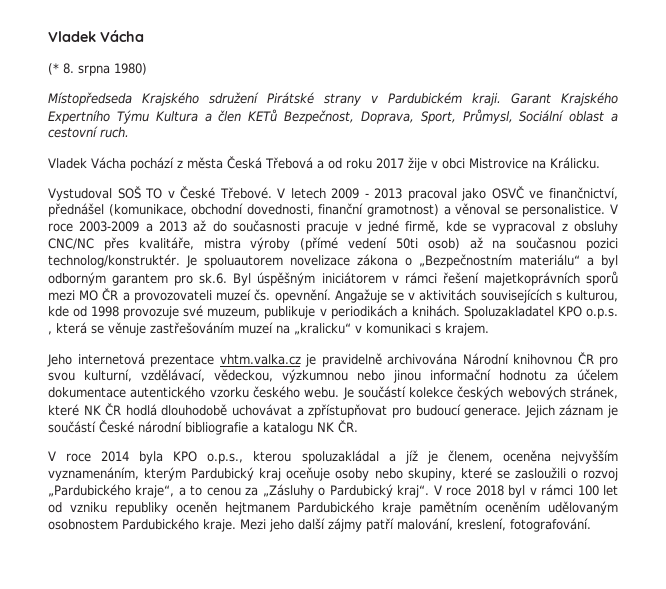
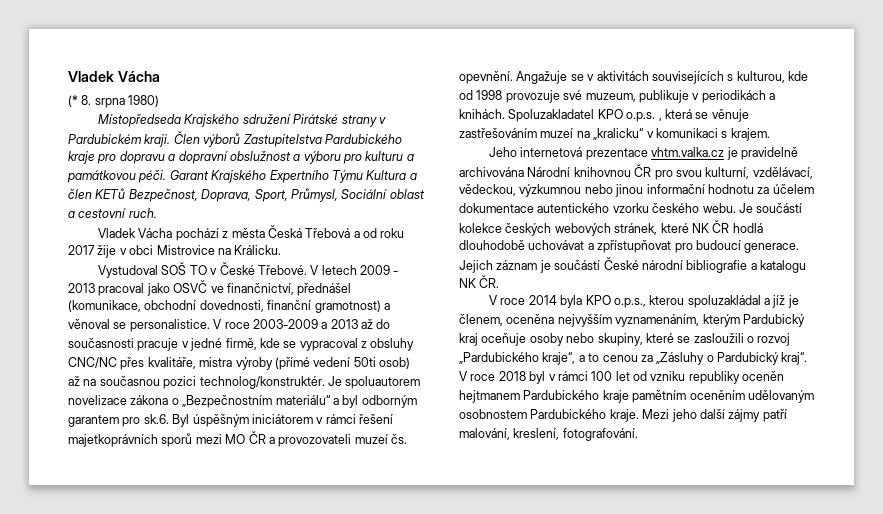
+ Člen výborů Zastupitelstva Pardubického kraje pro dopravu a dopravní obslužnost a výboru pro kulturu a památkovou péči.

